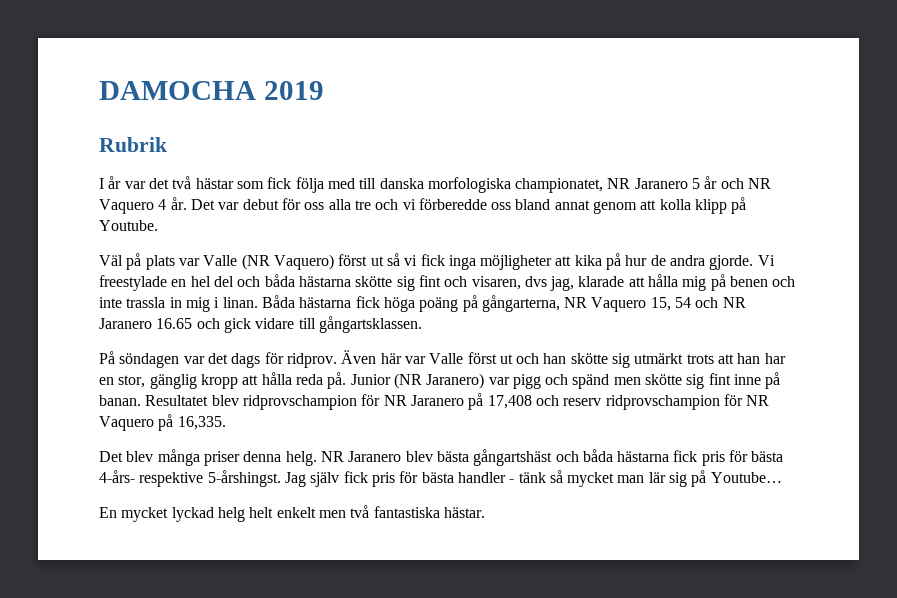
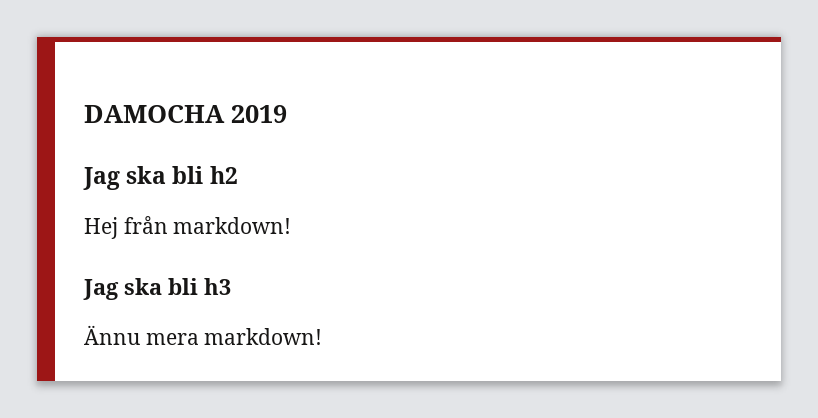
- Rubrik
- I år var det två hästar som fick följa med till danska morfologiska championatet, NR Jaranero 5 år och NR Vaquero 4 år. Det var debut för oss alla tre och vi förberedde oss bland annat genom att kolla klipp på Youtube.
- Väl på plats var Valle (NR Vaquero) först ut så vi fick inga möjligheter att kika på hur de andra gjorde. Vi freestylade en hel del och båda hästarna skötte sig fint och visaren, dvs jag, klarade att hålla mig på benen och inte trassla in mig i linan. Båda hästarna fick höga poäng på gångarterna, NR Vaquero 15, 54 och NR Jaranero 16.65 och gick vidare till gångartsklassen.
- På söndagen var det dags för ridprov. Även här var Valle först ut och han skötte sig utmärkt trots att han har en stor, gänglig kropp att hålla reda på. Junior (NR Jaranero) var pigg och spänd men skötte sig fint inne på banan. Resultatet blev ridprovschampion för NR Jaranero på 17,408 och reserv ridprovschampion för NR Vaquero på 16,335.
- Det blev många priser denna helg. NR Jaranero blev bästa gångartshäst och båda hästarna fick pris för bästa 4-års- respektive 5-årshingst. Jag själv fick pris för bästa handler - tänk så mycket man lär sig på Youtube…
- En mycket lyckad helg helt enkelt men två fantastiska hästar.
+ Jag ska bli h2
+ Hej från markdown!
+ Jag ska bli h3
+ Ännu mera markdown!

